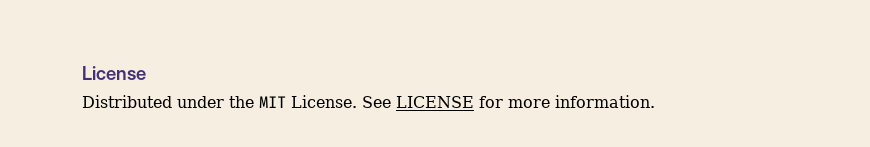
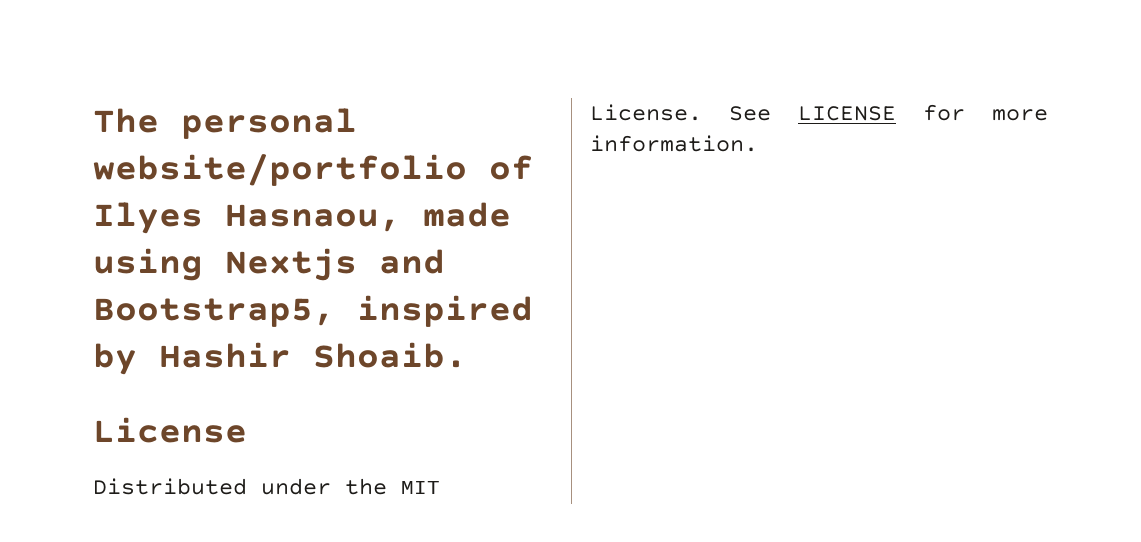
+ The personal website/portfolio of Ilyes Hasnaou, made using Nextjs and Bootstrap5, inspired by Hashir Shoaib.

